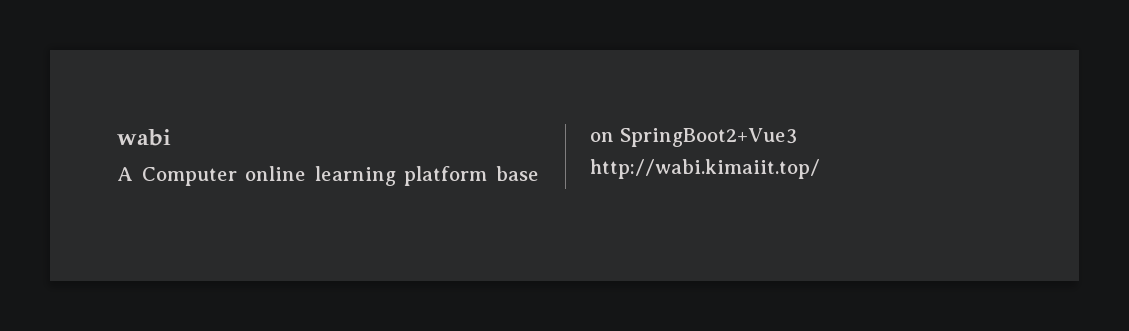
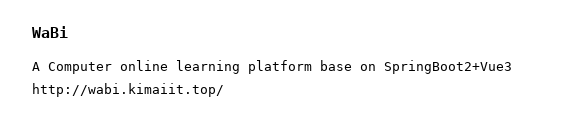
- wabi
+ WaBi

